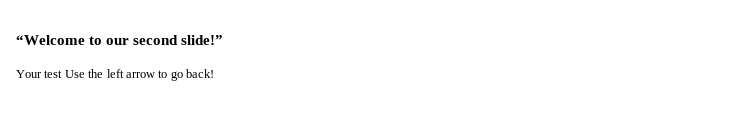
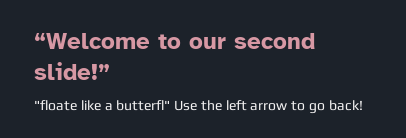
- Your test Use the left arrow to go back!
+ "floate like a butterfl" Use the left arrow to go back!

